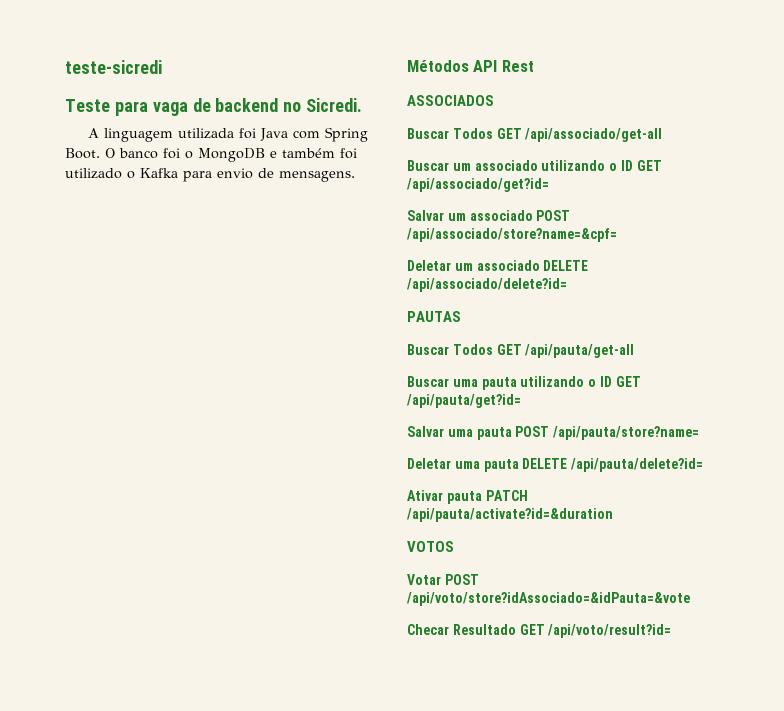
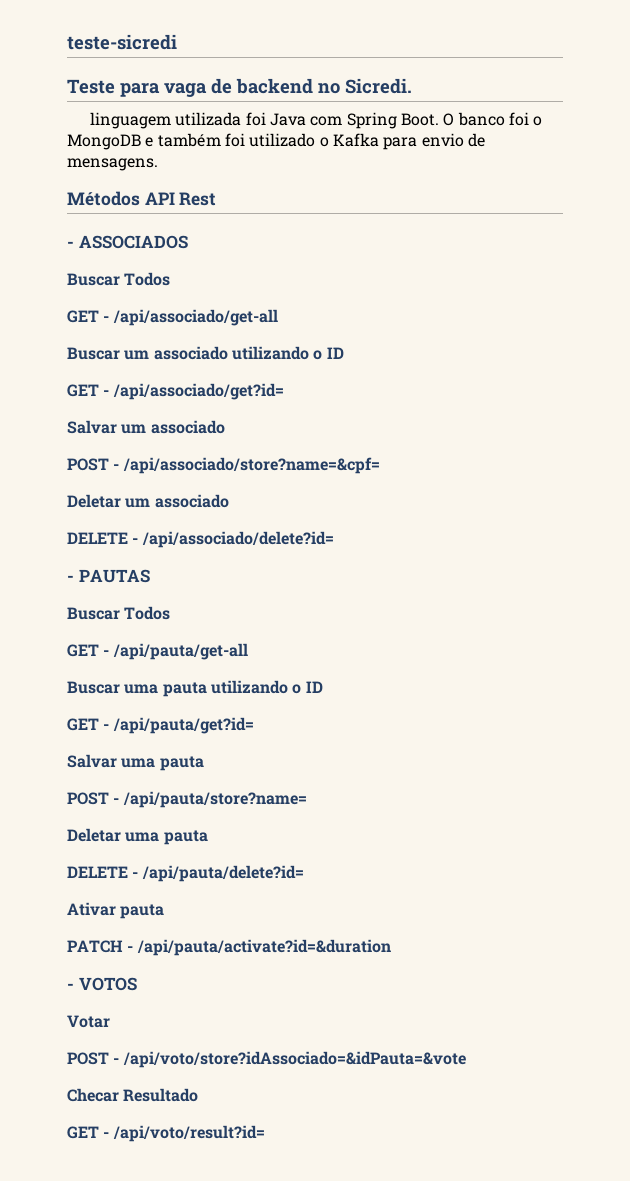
- A linguagem utilizada foi Java com Spring Boot.
+ linguagem utilizada foi Java com Spring Boot.
- ASSOCIADOS
- Buscar Todos GET /api/associado/get-all
+ - ASSOCIADOS
+ Buscar Todos
+ GET - /api/associado/get-all
- Buscar um associado utilizando o ID GET /api/associado/get?id=
+ Buscar um associado utilizando o ID
+ GET - /api/associado/get?id=
- Salvar um associado POST /api/associado/store?name=&cpf=
+ Salvar um associado
+ POST - /api/associado/store?name=&cpf=
- Deletar um associado DELETE /api/associado/delete?id=
+ Deletar um associado
+ DELETE - /api/associado/delete?id=
- PAUTAS
- Buscar Todos GET /api/pauta/get-all
+ - PAUTAS
+ Buscar Todos
+ GET - /api/pauta/get-all
- Buscar uma pauta utilizando o ID GET /api/pauta/get?id=
+ Buscar uma pauta utilizando o ID
+ GET - /api/pauta/get?id=
- Salvar uma pauta POST /api/pauta/store?name=
+ Salvar uma pauta
+ POST - /api/pauta/store?name=
- Deletar uma pauta DELETE /api/pauta/delete?id=
+ Deletar uma pauta
+ DELETE - /api/pauta/delete?id=
- Ativar pauta PATCH /api/pauta/activate?id=&duration
+ Ativar pauta
+ PATCH - /api/pauta/activate?id=&duration
- VOTOS
+ - VOTOS
- Votar POST /api/voto/store?idAssociado=&idPauta=&vote
+ Votar
+ POST - /api/voto/store?idAssociado=&idPauta=&vote
- Checar Resultado GET /api/voto/result?id=
+ Checar Resultado
+ GET - /api/voto/result?id=

